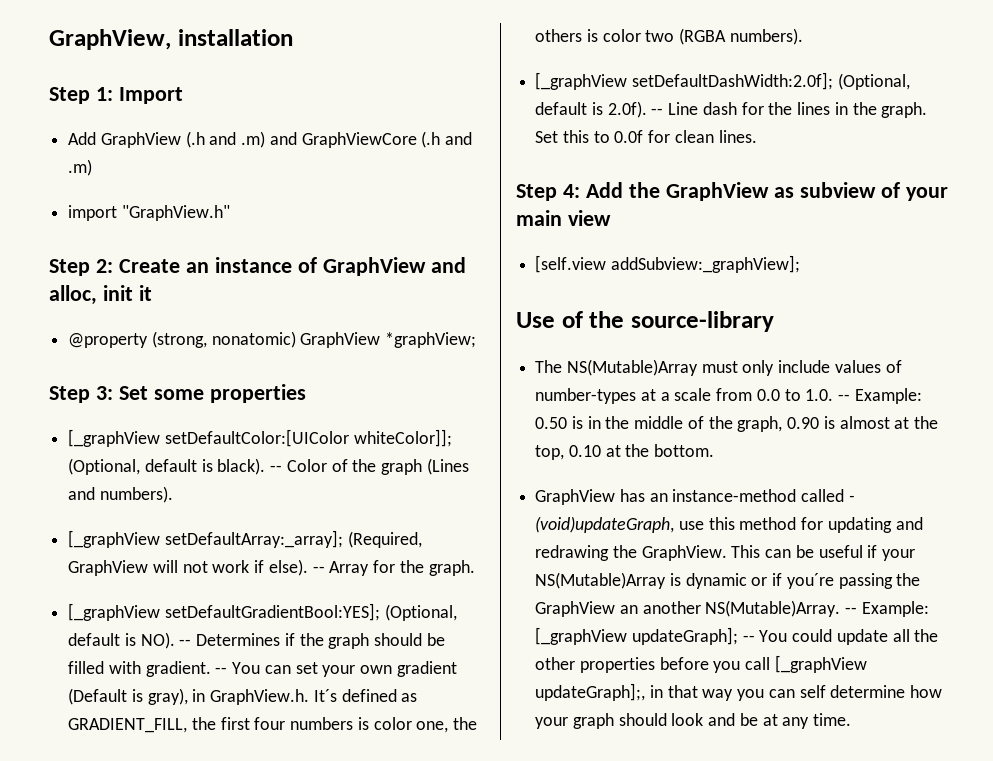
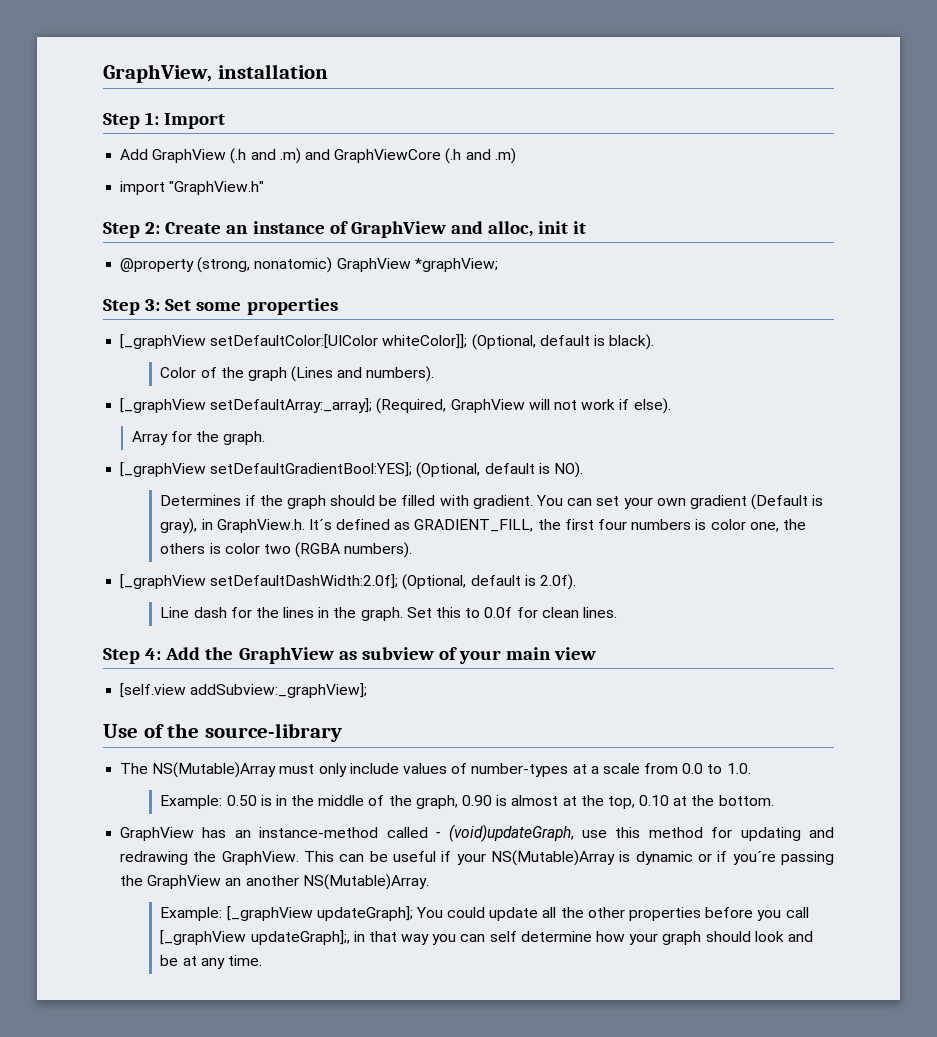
- [_graphView setDefaultColor:[UIColor whiteColor]]; (Optional, default is black). -- Color of the graph (Lines and numbers).
+ [_graphView setDefaultColor:[UIColor whiteColor]]; (Optional, default is black).
+ Color of the graph (Lines and numbers).
- [_graphView setDefaultArray:_array]; (Required, GraphView will not work if else). -- Array for the graph.
+ [_graphView setDefaultArray:_array]; (Required, GraphView will not work if else).
+ Array for the graph.
- [_graphView setDefaultGradientBool:YES]; (Optional, default is NO). -- Determines if the graph should be filled with gradient.
+ [_graphView setDefaultGradientBool:YES]; (Optional, default is NO).
+ Determines if the graph should be filled with gradient.
- -- You can set your own gradient (Default is gray), in GraphView.h. It´s defined as GRADIENT_FILL, the first four numbers is color one, the others is color two (RGBA numbers).
+ You can set your own gradient (Default is gray), in GraphView.h. It´s defined as GRADIENT_FILL, the first four numbers is color one, the others is color two (RGBA numbers).
- [_graphView setDefaultDashWidth:2.0f]; (Optional, default is 2.0f). -- Line dash for the lines in the graph.
+ [_graphView setDefaultDashWidth:2.0f]; (Optional, default is 2.0f).
+ Line dash for the lines in the graph.
- The NS(Mutable)Array must only include values of number-types at a scale from 0.0 to 1.0. -- Example: 0.50 is in the middle of the graph, 0.90 is almost at the top, 0.10 at the bottom.
+ The NS(Mutable)Array must only include values of number-types at a scale from 0.0 to 1.0.
+ Example: 0.50 is in the middle of the graph, 0.90 is almost at the top, 0.10 at the bottom.
- This can be useful if your NS(Mutable)Array is dynamic or if you´re passing the GraphView an another NS(Mutable)Array. -- Example: [_graphView updateGraph]; -- You could update all the other properties before you call [_graphView updateGraph];, in that way you can self determine how your graph should look and be at any time.
+ This can be useful if your NS(Mutable)Array is dynamic or if you´re passing the GraphView an another NS(Mutable)Array.
+ Example: [_graphView updateGraph]; You could update all the other properties before you call [_graphView updateGraph];, in that way you can self determine how your graph should look and be at any time.

